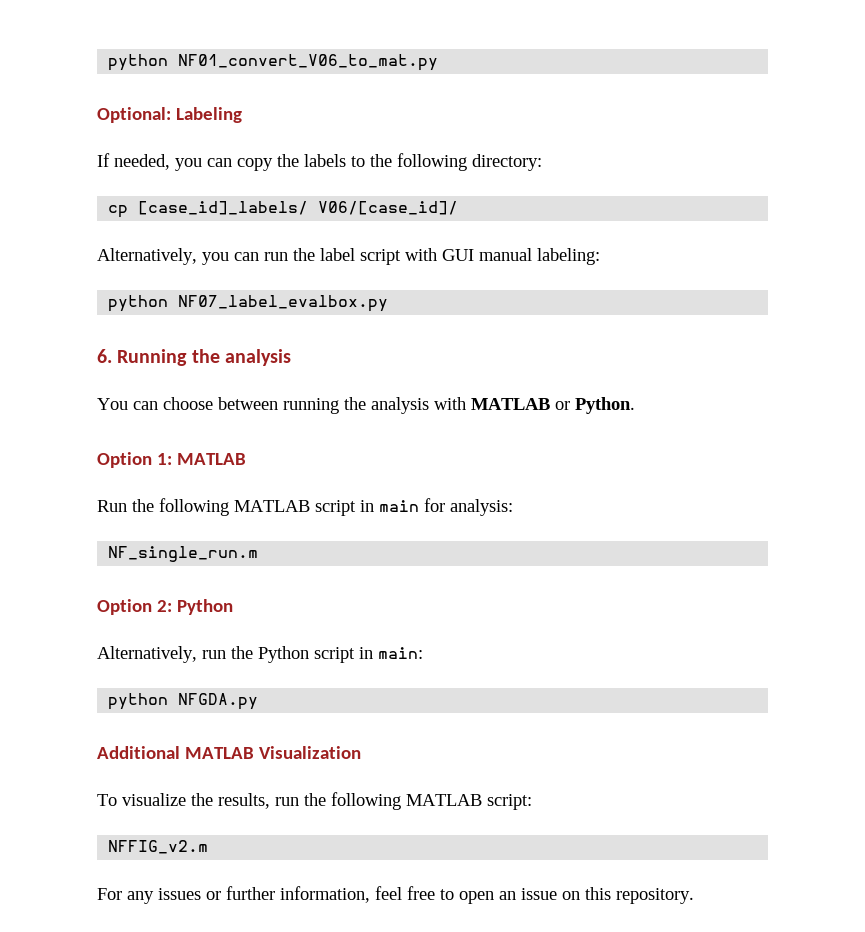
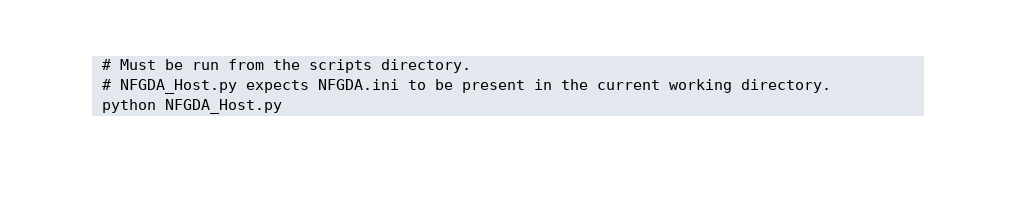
- python NF01_convert_V06_to_mat.py
- Optional: Labeling
- If needed, you can copy the labels to the following directory:
- cp [case_id]_labels/ V06/[case_id]/
- Alternatively, you can run the label script with GUI manual labeling:
- python NF07_label_evalbox.py
- 6. Running the analysis
- You can choose between running the analysis with MATLAB or Python.
- Option 1: MATLAB
- Run the following MATLAB script in main for analysis:
- NF_single_run.m
- Option 2: Python
- Alternatively, run the Python script in main:
- python NFGDA.py
- Additional MATLAB Visualization
- To visualize the results, run the following MATLAB script:
- NFFIG_v2.m
- For any issues or further information, feel free to open an issue on this repository.
+ # Must be run from the scripts directory.
+ # NFGDA_Host.py expects NFGDA.ini to be present in the current working directory.
+ python NFGDA_Host.py

